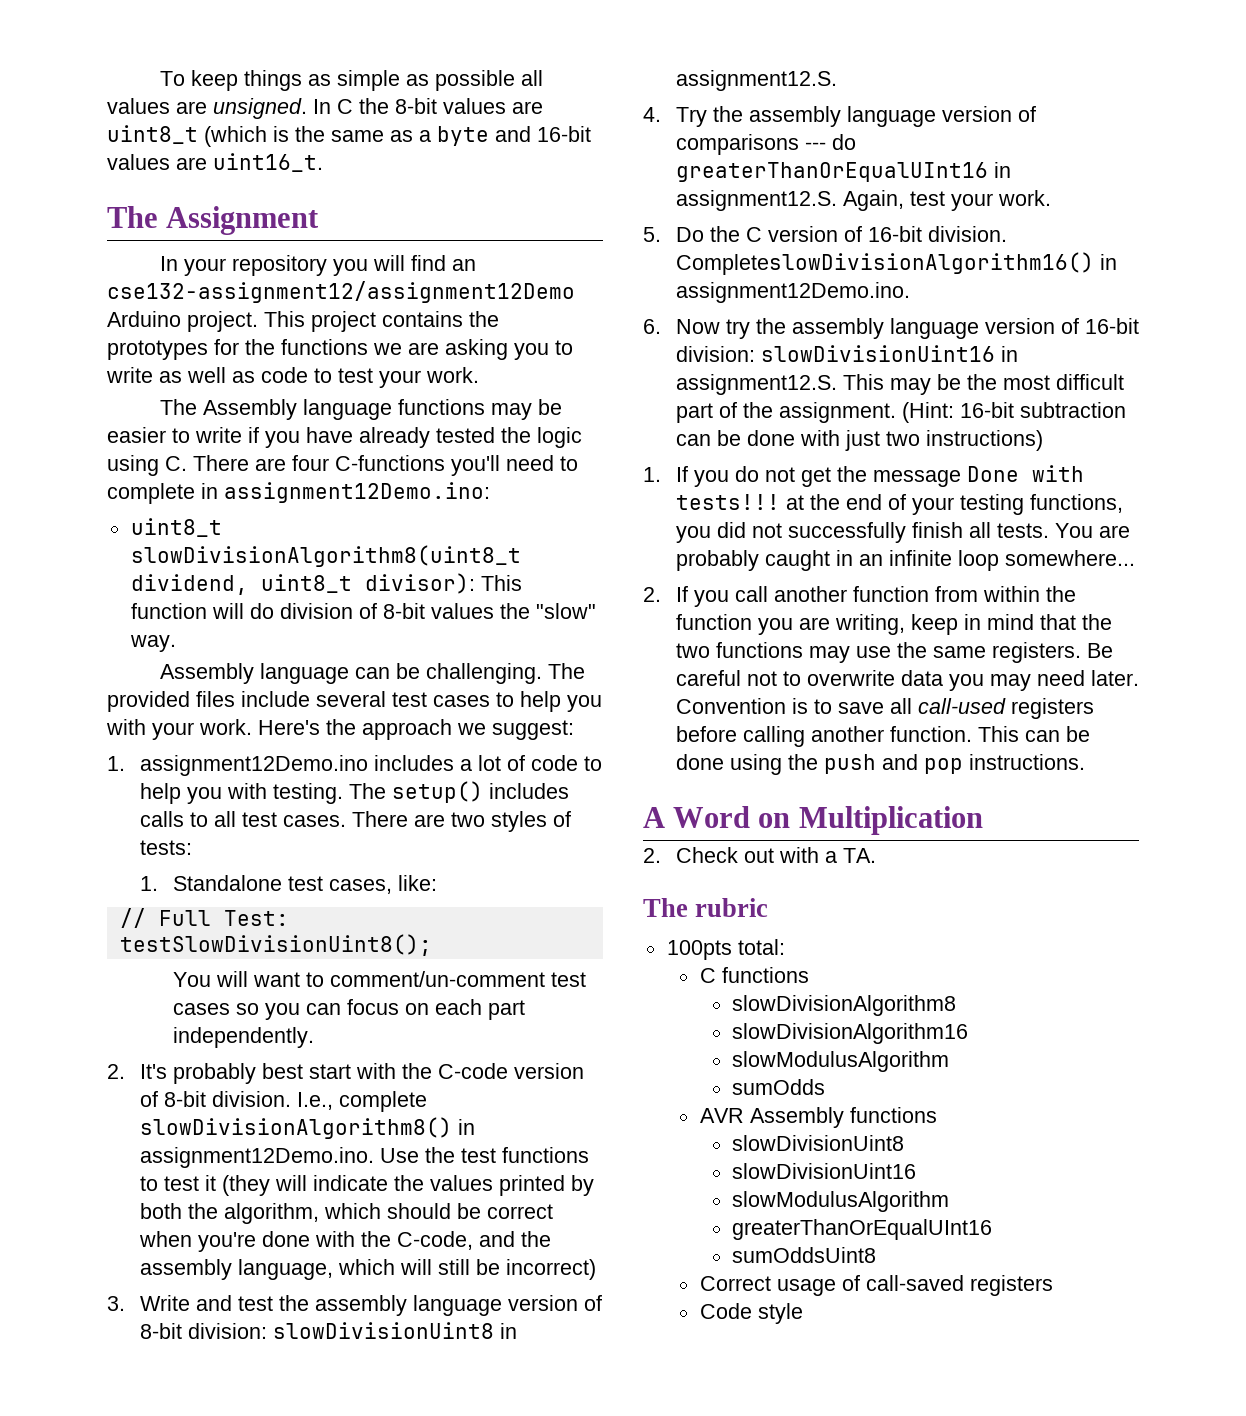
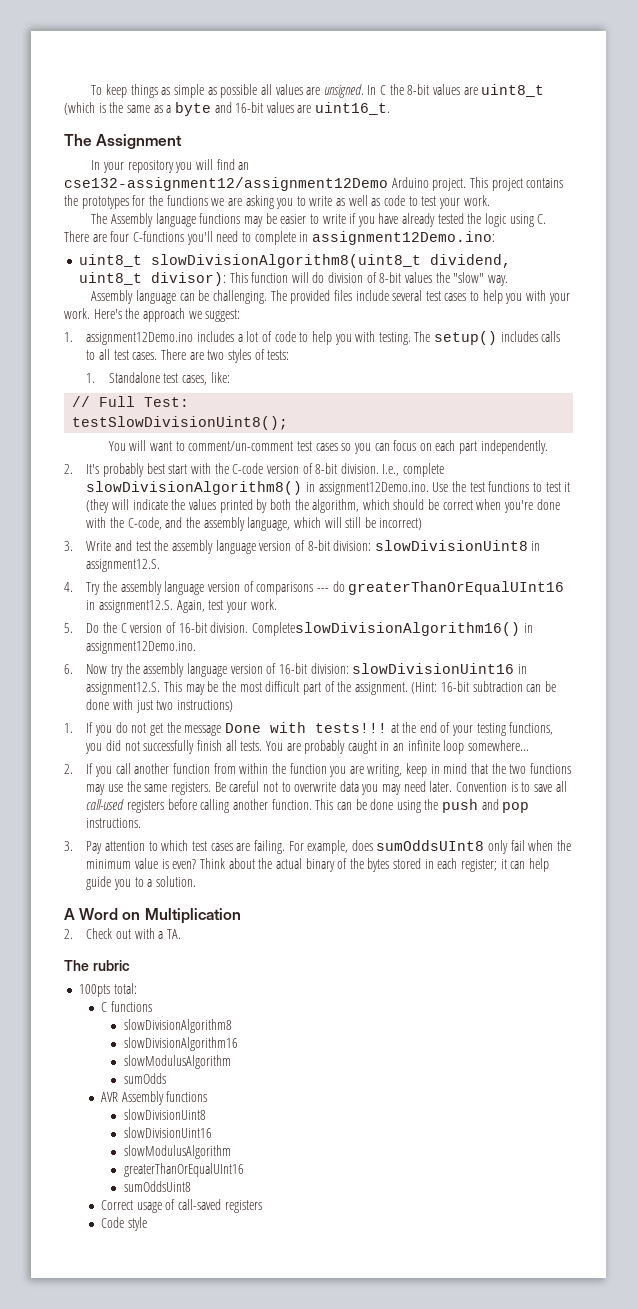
+ 3. Pay attention to which test cases are failing. For example, does sumOddsUInt8 only fail when the minimum value is even? Think about the actual binary of the bytes stored in each register; it can help guide you to a solution.

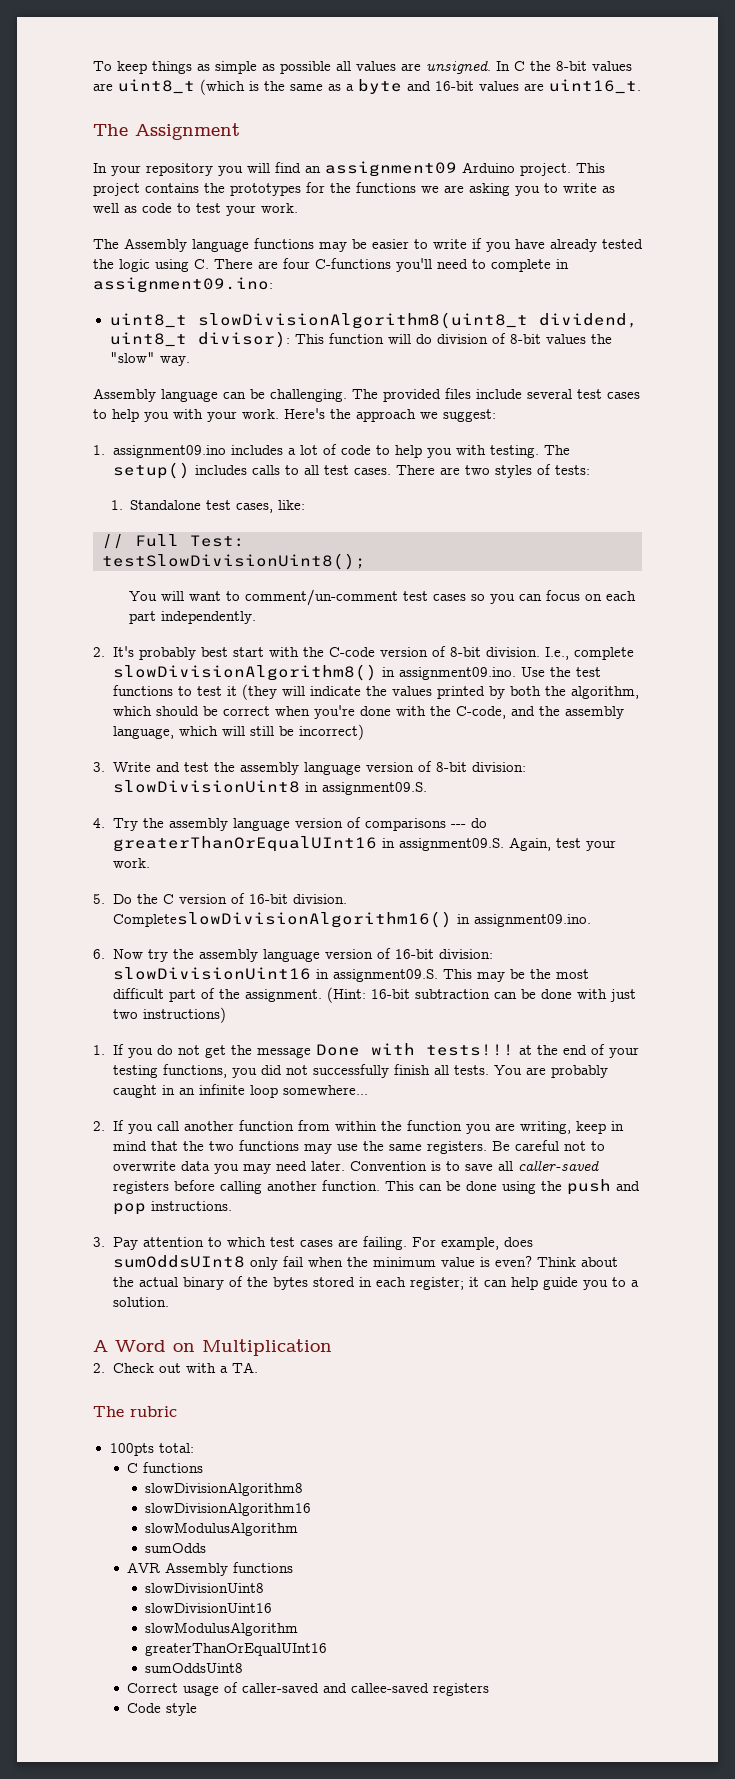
- In your repository you will find an cse132-assignment12/assignment12Demo Arduino project.
+ In your repository you will find an assignment09 Arduino project.
- The Assembly language functions may be easier to write if you have already tested the logic using C. There are four C-functions you'll need to complete in assignment12Demo.ino:
+ The Assembly language functions may be easier to write if you have already tested the logic using C. There are four C-functions you'll need to complete in assignment09.ino:
- 1. assignment12Demo.ino includes a lot of code to help you with testing.
+ 1. assignment09.ino includes a lot of code to help you with testing.
- I.e., complete slowDivisionAlgorithm8() in assignment12Demo.ino. Use the test functions to test it (they will indicate the values printed by both the algorithm, which should be correct when you're done with the C-code, and the assembly language, which will still be incorrect)
+ I.e., complete slowDivisionAlgorithm8() in assignment09.ino. Use the test functions to test it (they will indicate the values printed by both the algorithm, which should be correct when you're done with the C-code, and the assembly language, which will still be incorrect)
- 3. Write and test the assembly language version of 8-bit division: slowDivisionUint8 in assignment12.S.
+ 3. Write and test the assembly language version of 8-bit division: slowDivisionUint8 in assignment09.S.
- 4. Try the assembly language version of comparisons --- do greaterThanOrEqualUInt16 in assignment12.S. Again, test your work.
+ 4. Try the assembly language version of comparisons --- do greaterThanOrEqualUInt16 in assignment09.S. Again, test your work.
- CompleteslowDivisionAlgorithm16() in assignment12Demo.ino.
+ CompleteslowDivisionAlgorithm16() in assignment09.ino.
- 6. Now try the assembly language version of 16-bit division: slowDivisionUint16 in assignment12.S. This may be the most difficult part of the assignment.
+ 6. Now try the assembly language version of 16-bit division: slowDivisionUint16 in assignment09.S. This may be the most difficult part of the assignment.
- Convention is to save all call-used registers before calling another function.
+ Convention is to save all caller-saved registers before calling another function.
- Correct usage of call-saved registers
+ Correct usage of caller-saved and callee-saved registers

